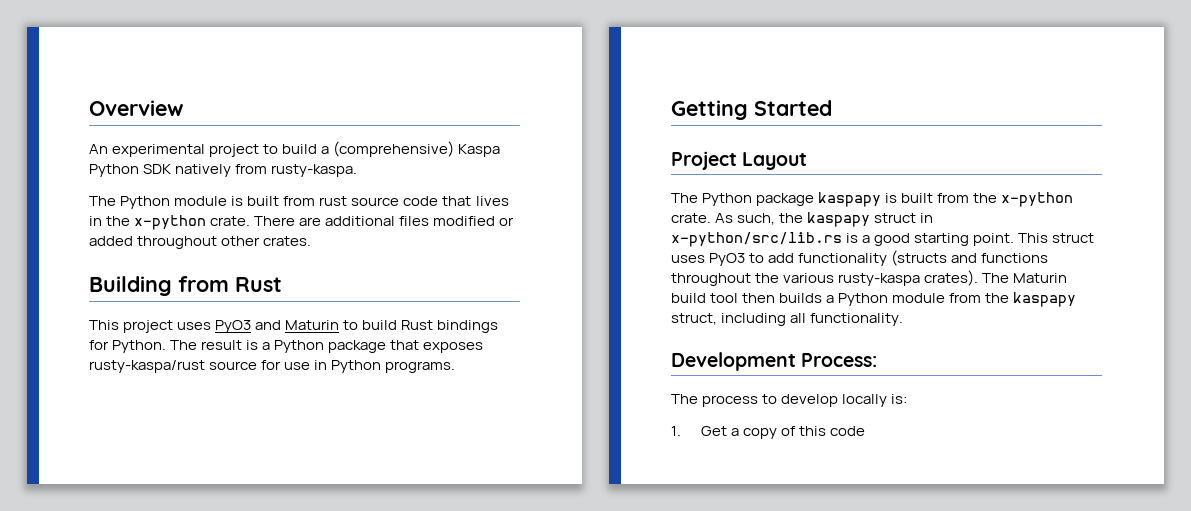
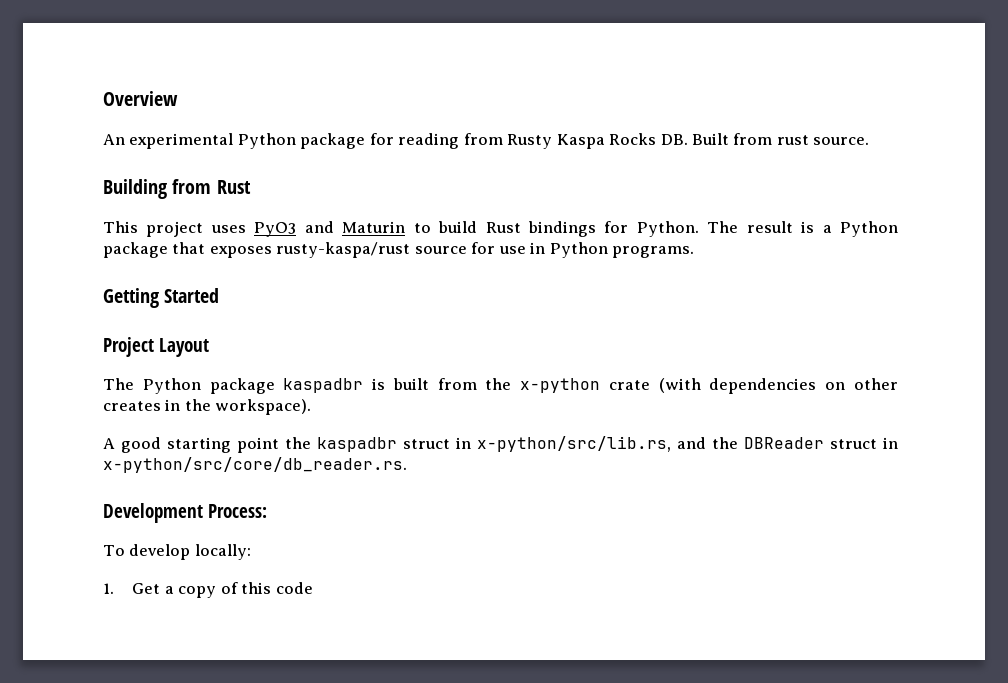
- An experimental project to build a (comprehensive) Kaspa Python SDK natively from rusty-kaspa.
- The Python module is built from rust source code that lives in the x-python crate. There are additional files modified or added throughout other crates.
+ An experimental Python package for reading from Rusty Kaspa Rocks DB. Built from rust source.
- The Python package kaspapy is built from the x-python crate. As such, the kaspapy struct in x-python/src/lib.rs is a good starting point. This struct uses PyO3 to add functionality (structs and functions throughout the various rusty-kaspa crates). The Maturin build tool then builds a Python module from the kaspapy struct, including all functionality.
+ The Python package kaspadbr is built from the x-python crate (with dependencies on other creates in the workspace).
+ A good starting point the kaspadbr struct in x-python/src/lib.rs, and the DBReader struct in x-python/src/core/db_reader.rs.
  Development Process:
- The process to develop locally is:
+ To develop locally:

